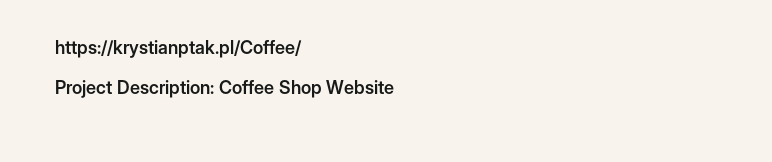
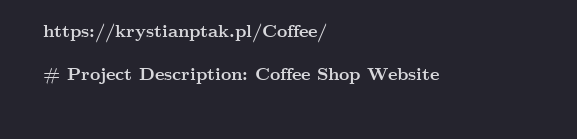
- Project Description: Coffee Shop Website
+ # Project Description: Coffee Shop Website

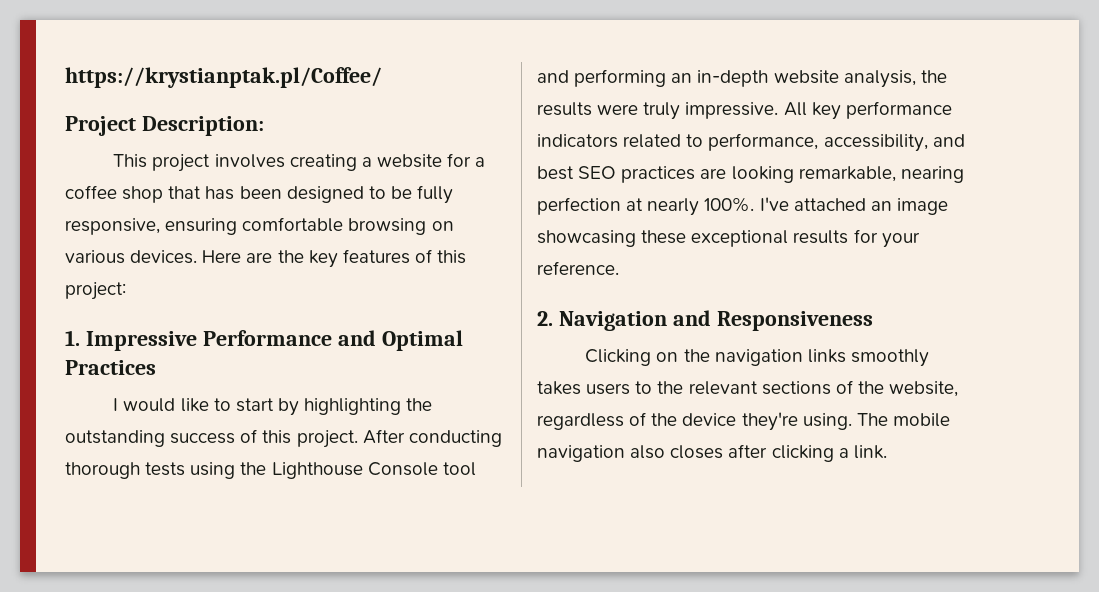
- # Project Description: Coffee Shop Website
+ Project Description:
+ This project involves creating a website for a coffee shop that has been designed to be fully responsive, ensuring comfortable browsing on various devices. Here are the key features of this project:
+ 1. Impressive Performance and Optimal Practices
+ I would like to start by highlighting the outstanding success of this project. After conducting thorough tests using the Lighthouse Console tool and performing an in-depth website analysis, the results were truly impressive. All key performance indicators related to performance, accessibility, and best SEO practices are looking remarkable, nearing perfection at nearly 100%. I've attached an image showcasing these exceptional results for your reference.
+ 2. Navigation and Responsiveness
+ Clicking on the navigation links smoothly takes users to the relevant sections of the website, regardless of the device they're using. The mobile navigation also closes after clicking a link.

